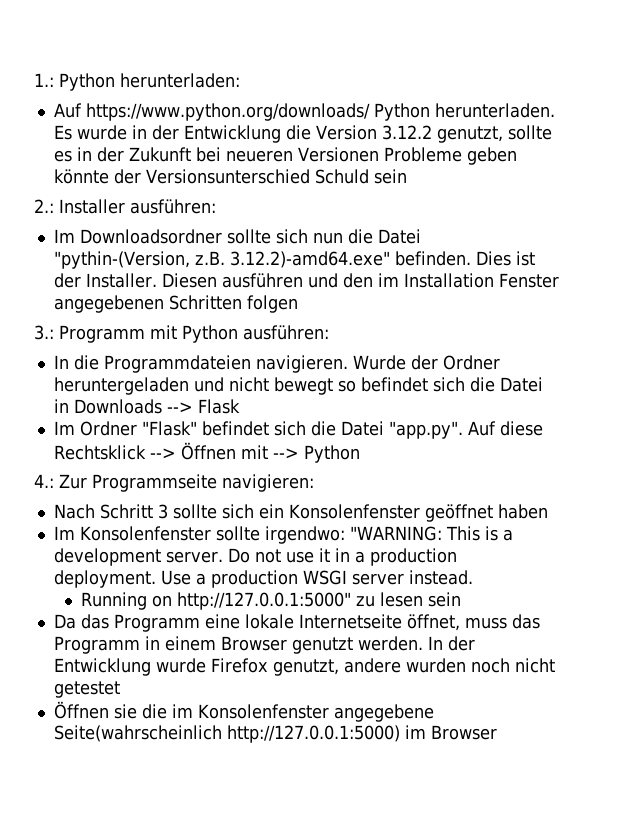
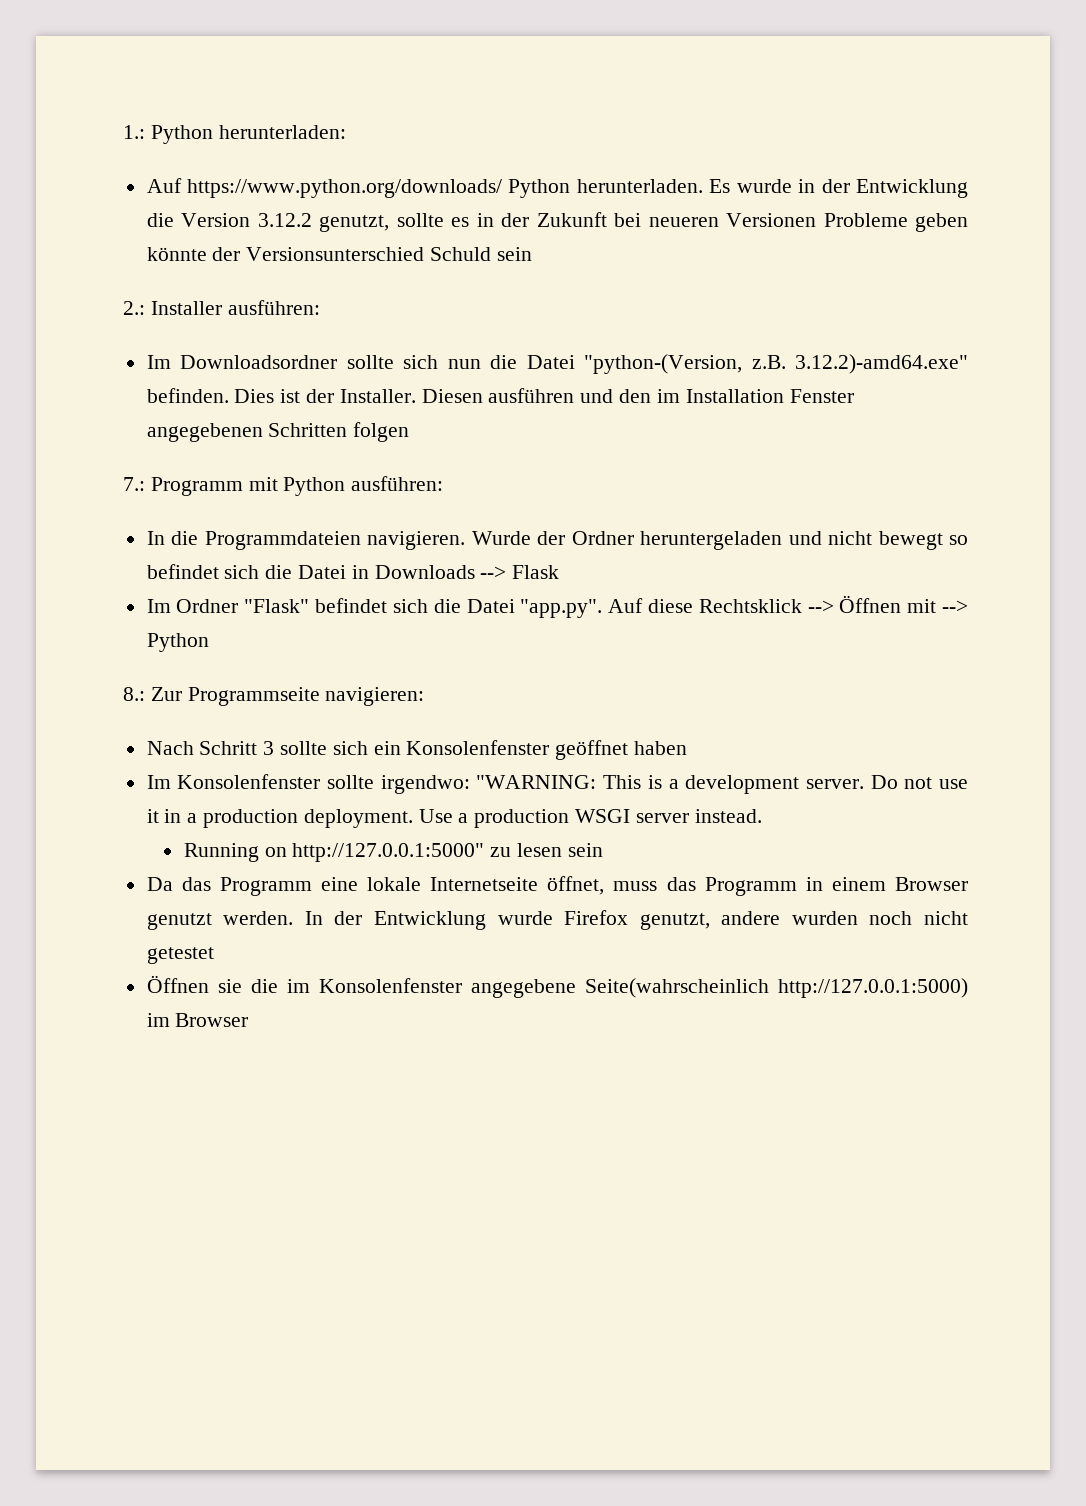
- Im Downloadsordner sollte sich nun die Datei "pythin-(Version, z.B. 3.12.2)-amd64.exe" befinden.
+ Im Downloadsordner sollte sich nun die Datei "python-(Version, z.B. 3.12.2)-amd64.exe" befinden.
- 3.: Programm mit Python ausführen:
+ 7.: Programm mit Python ausführen:
- 4.: Zur Programmseite navigieren:
+ 8.: Zur Programmseite navigieren:

